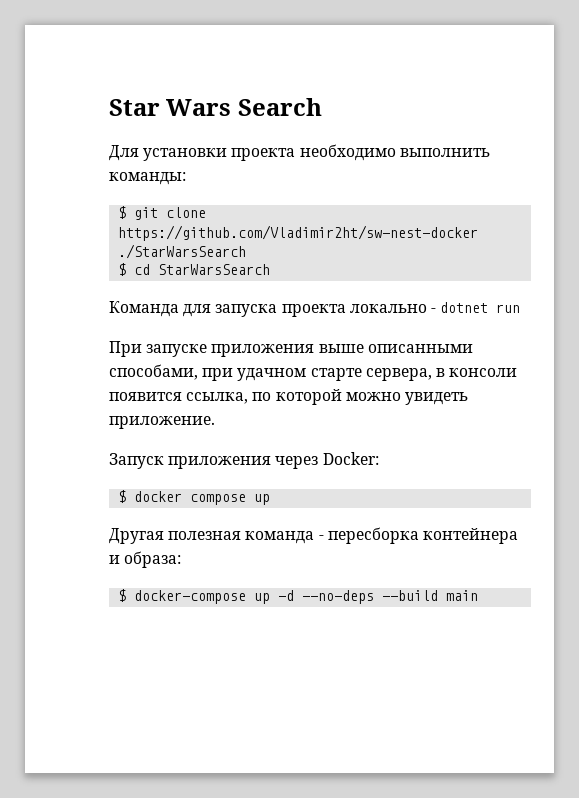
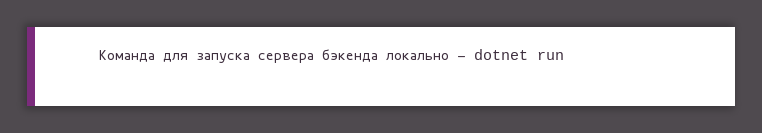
- Star Wars Search
- Для установки проекта необходимо выполнить команды:
- $ git clone https://github.com/Vladimir2ht/sw-nest-docker ./StarWarsSearch
- $ cd StarWarsSearch
- Команда для запуска проекта локально - dotnet run
+ Команда для запуска сервера бэкенда локально - dotnet run
- При запуске приложения выше описанными способами, при удачном старте сервера, в консоли появится ссылка, по которой можно увидеть приложение.
- Запуск приложения через Docker:
- $ docker compose up
- Другая полезная команда - пересборка контейнера и образа:
- $ docker-compose up -d --no-deps --build main

